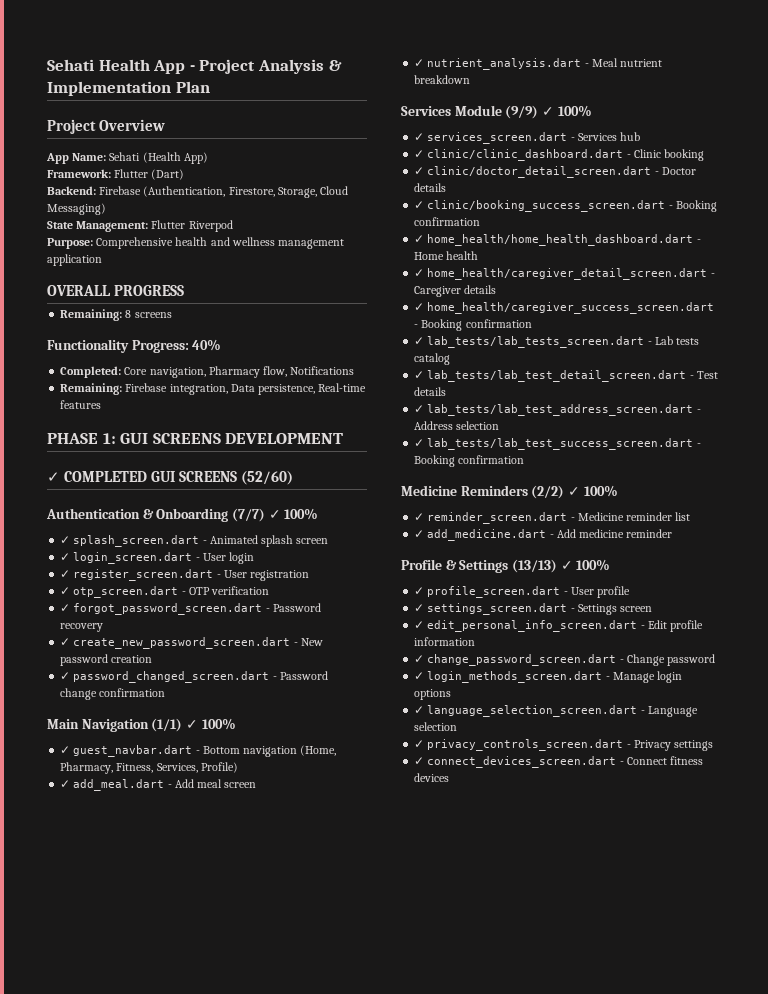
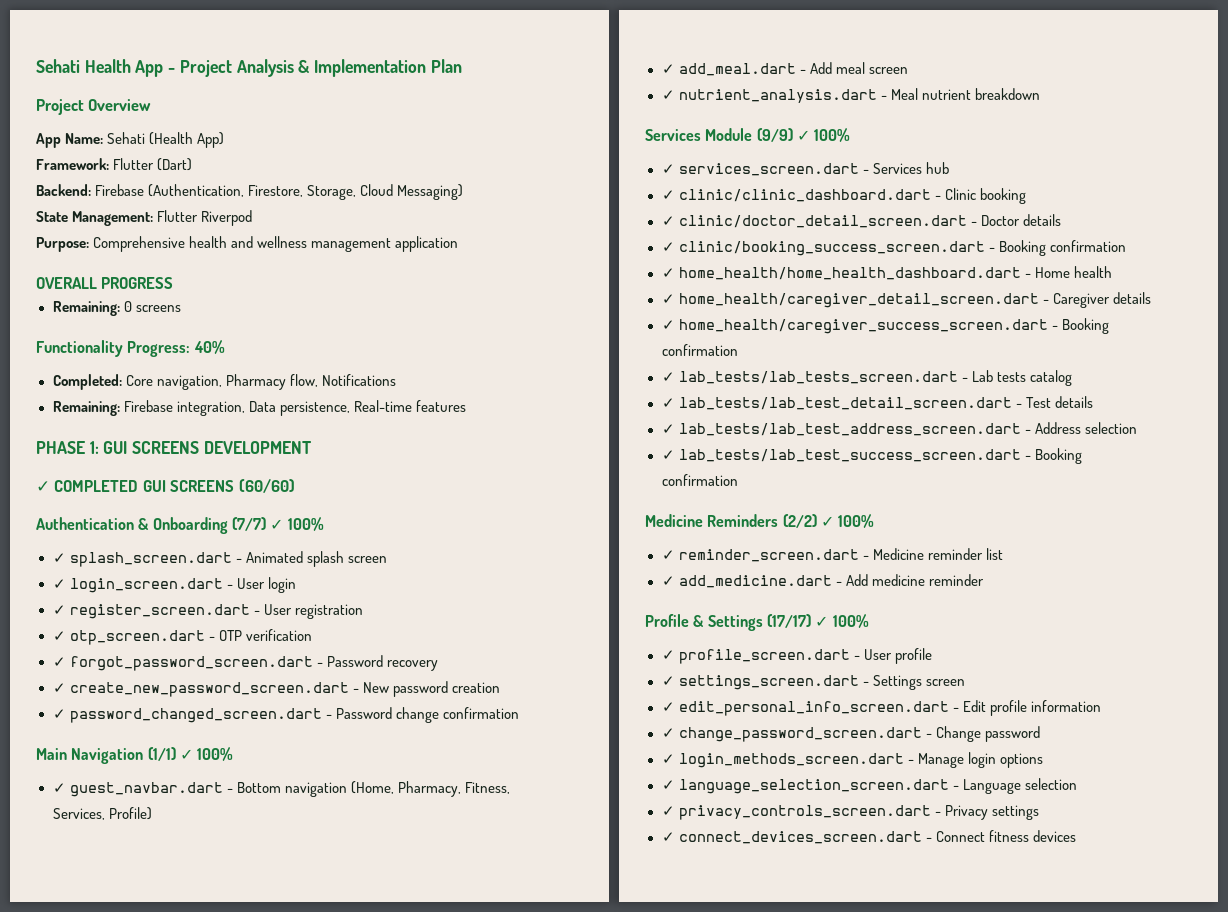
- Remaining: 8 screens
+ Remaining: 0 screens
- ✓ COMPLETED GUI SCREENS (52/60)
+ ✓ COMPLETED GUI SCREENS (60/60)
- Profile & Settings (13/13) ✓ 100%
+ Profile & Settings (17/17) ✓ 100%

